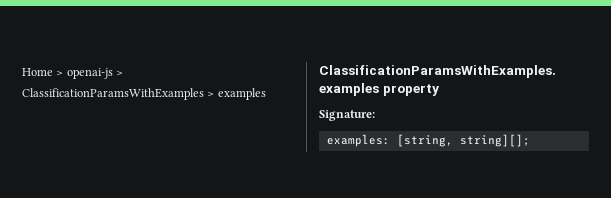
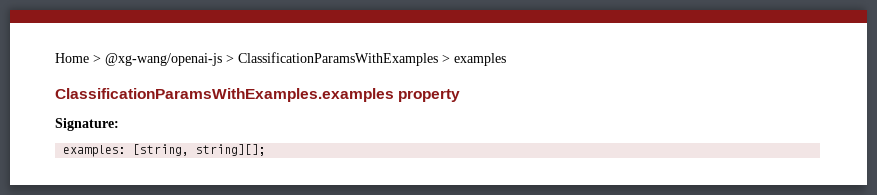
- Home > openai-js > ClassificationParamsWithExamples > examples
+ Home > @xg-wang/openai-js > ClassificationParamsWithExamples > examples

